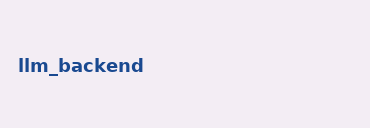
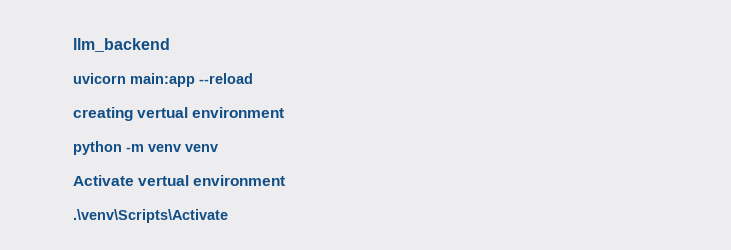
+ uvicorn main:app --reload
+ creating vertual environment
+ python -m venv venv
+ Activate vertual environment
+ .\venv\Scripts\Activate

